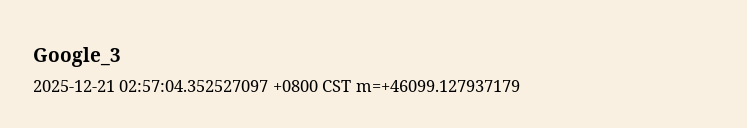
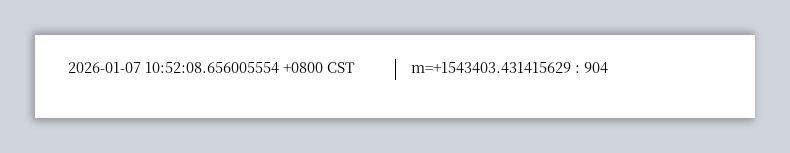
- Google_3
- 2025-12-21 02:57:04.352527097 +0800 CST m=+46099.127937179
+ 2026-01-07 10:52:08.656005554 +0800 CST m=+1543403.431415629 : 904

